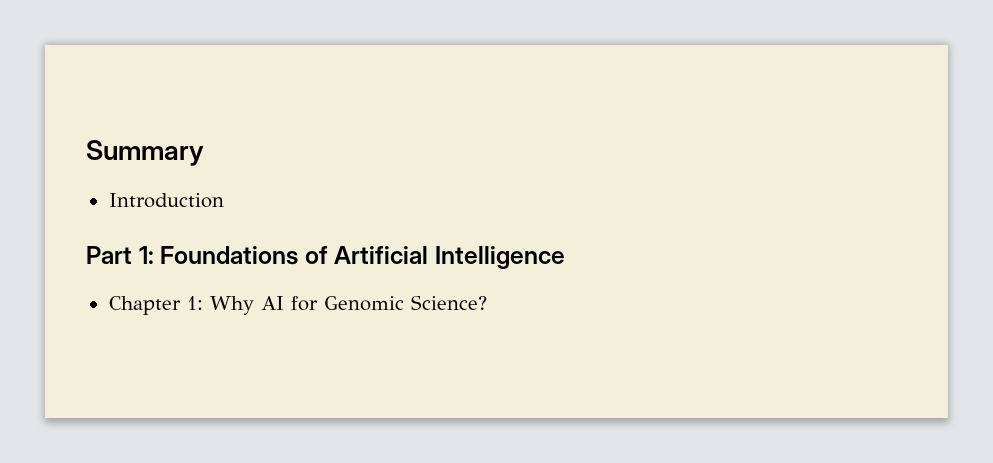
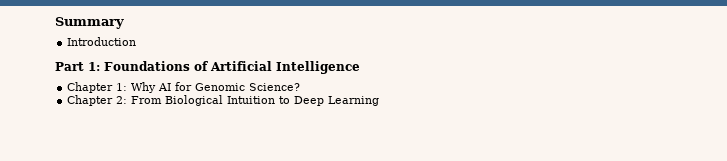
+ Chapter 2: From Biological Intuition to Deep Learning

